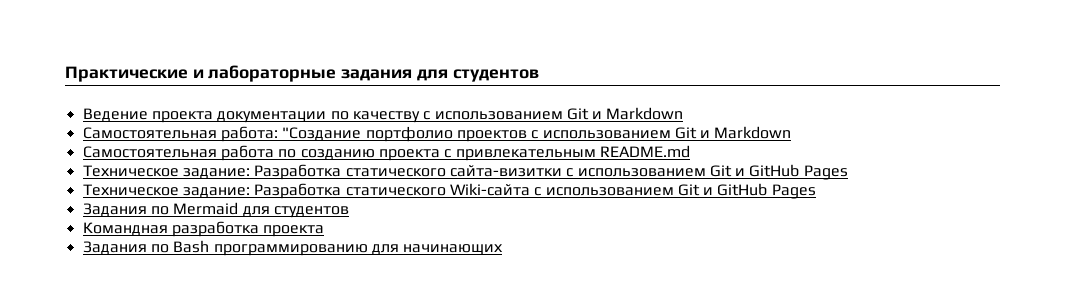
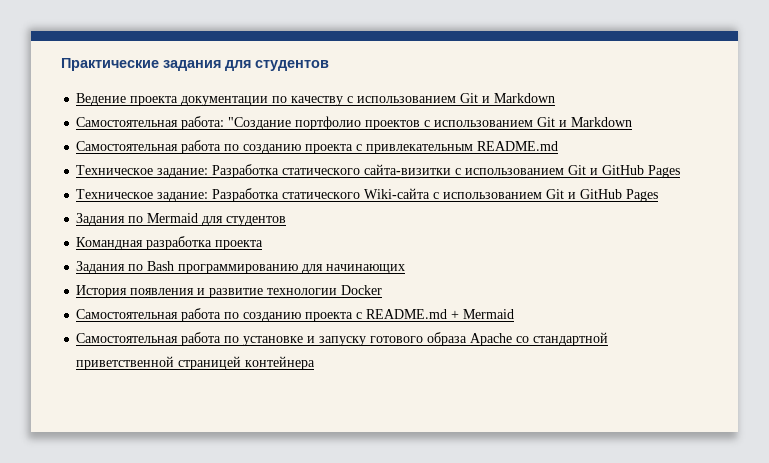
- Практические и лабораторные задания для студентов
+ Практические задания для студентов
+ История появления и развитие технологии Docker
+ Самостоятельная работа по созданию проекта c README.md + Mermaid
+ Самостоятельная работа по установке и запуску готового образа Apache со стандартной приветственной страницей контейнера

